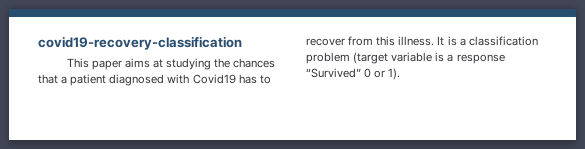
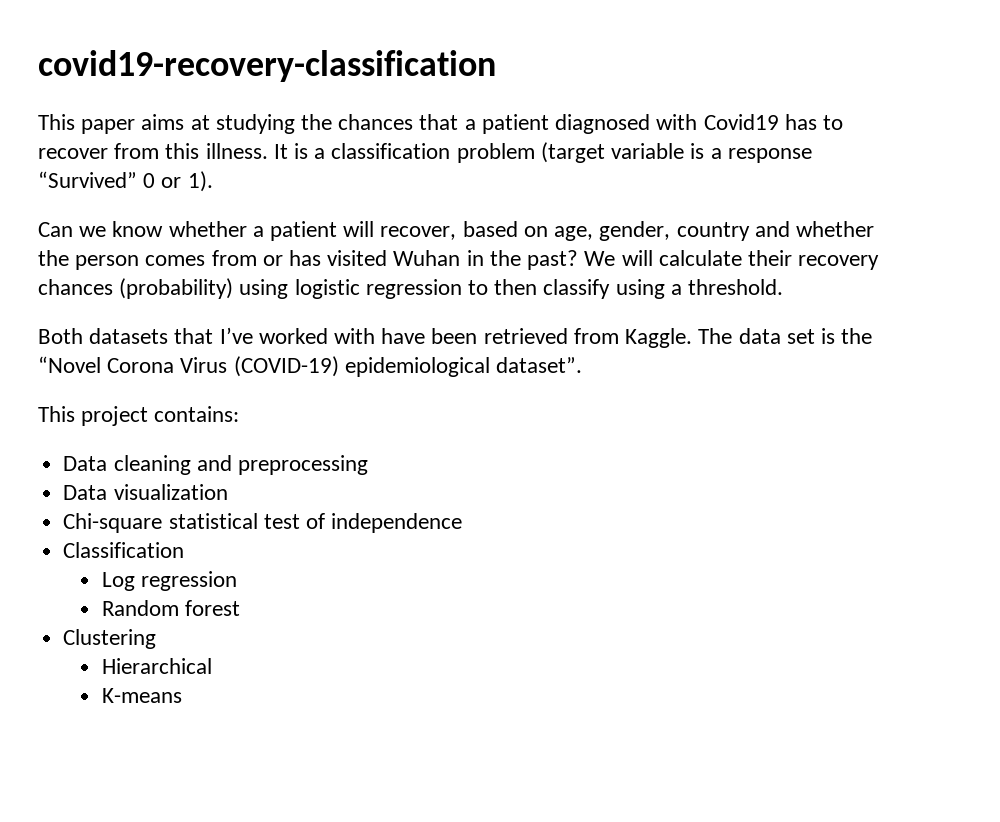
+ Can we know whether a patient will recover, based on age, gender, country and whether the person comes from or has visited Wuhan in the past? We will calculate their recovery chances (probability) using logistic regression to then classify using a threshold.
+ Both datasets that I’ve worked with have been retrieved from Kaggle. The data set is the “Novel Corona Virus (COVID-19) epidemiological dataset”.
+ This project contains:
+ Data cleaning and preprocessing
+ Data visualization
+ Chi-square statistical test of independence
+ Classification
+ Log regression
+ Random forest
+ Clustering
+ Hierarchical
+ K-means

